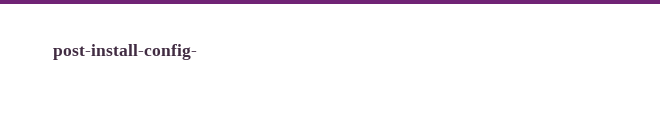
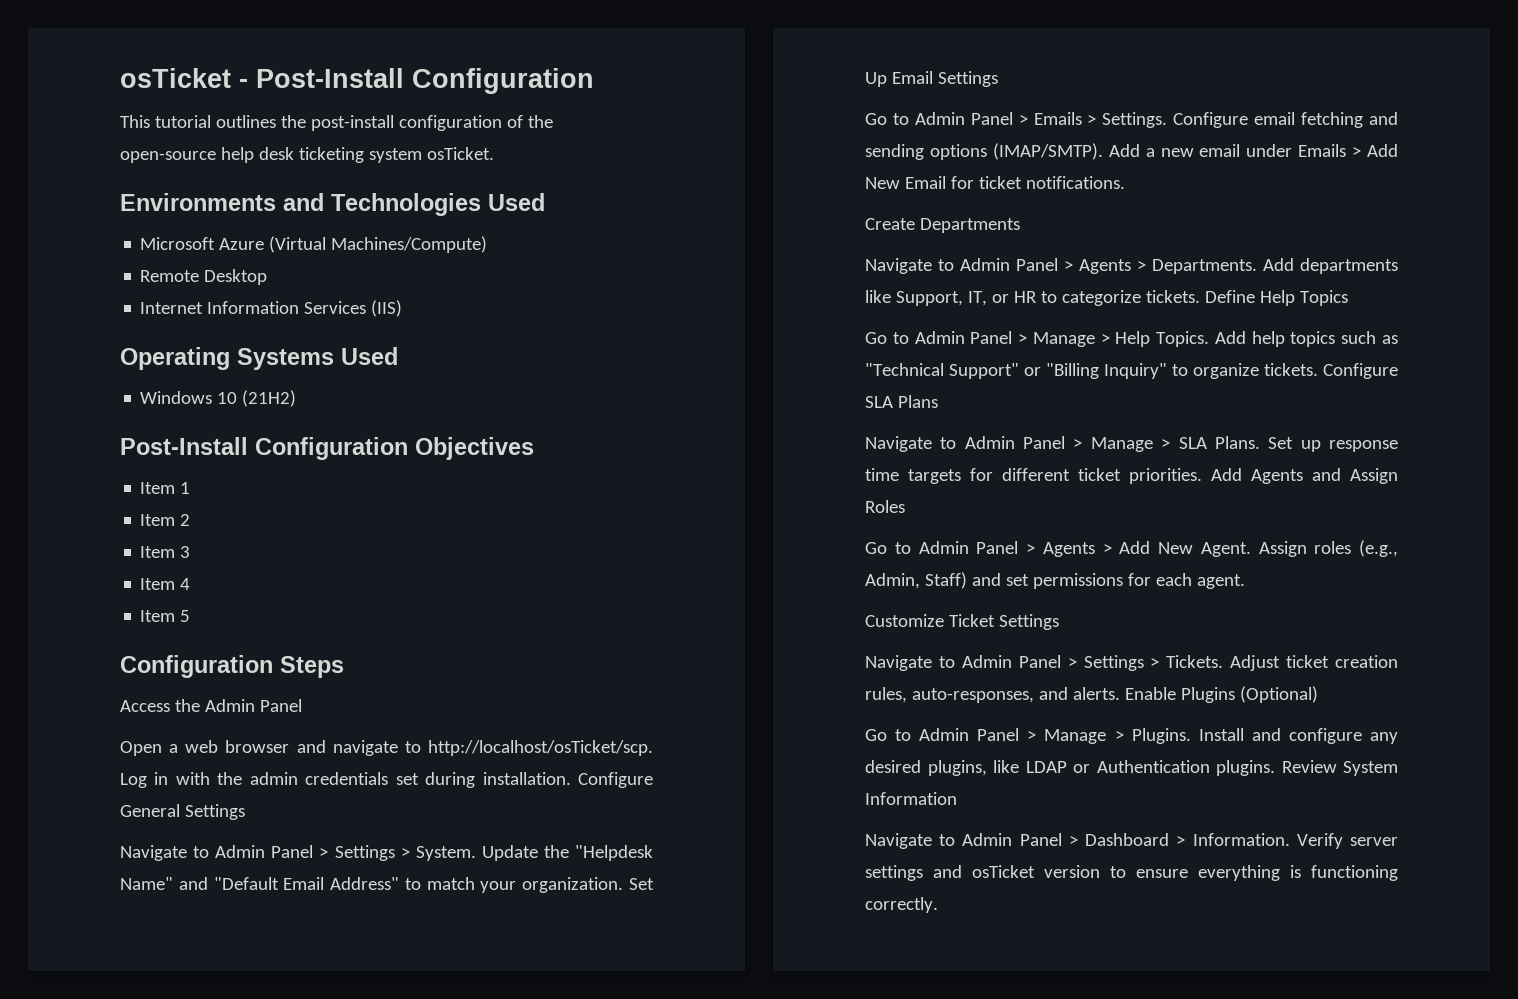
- post-install-config-
+ osTicket - Post-Install Configuration
+ This tutorial outlines the post-install configuration of the open-source help desk ticketing system osTicket.
+ Environments and Technologies Used
+ Microsoft Azure (Virtual Machines/Compute)
+ Remote Desktop
+ Internet Information Services (IIS)
+ Operating Systems Used
+ Windows 10 (21H2)
+ Post-Install Configuration Objectives
+ Item 1
+ Item 2
+ Item 3
+ Item 4
+ Item 5
+ Configuration Steps
+ Access the Admin Panel
+ Open a web browser and navigate to http://localhost/osTicket/scp. Log in with the admin credentials set during installation. Configure General Settings
+ Navigate to Admin Panel > Settings > System. Update the "Helpdesk Name" and "Default Email Address" to match your organization. Set Up Email Settings
+ Go to Admin Panel > Emails > Settings. Configure email fetching and sending options (IMAP/SMTP). Add a new email under Emails > Add New Email for ticket notifications.
+ Create Departments
+ Navigate to Admin Panel > Agents > Departments. Add departments like Support, IT, or HR to categorize tickets. Define Help Topics
+ Go to Admin Panel > Manage > Help Topics. Add help topics such as "Technical Support" or "Billing Inquiry" to organize tickets. Configure SLA Plans
+ Navigate to Admin Panel > Manage > SLA Plans. Set up response time targets for different ticket priorities. Add Agents and Assign Roles
+ Go to Admin Panel > Agents > Add New Agent. Assign roles (e.g., Admin, Staff) and set permissions for each agent.
+ Customize Ticket Settings
+ Navigate to Admin Panel > Settings > Tickets. Adjust ticket creation rules, auto-responses, and alerts. Enable Plugins (Optional)
+ Go to Admin Panel > Manage > Plugins. Install and configure any desired plugins, like LDAP or Authentication plugins. Review System Information
+ Navigate to Admin Panel > Dashboard > Information. Verify server settings and osTicket version to ensure everything is functioning correctly.

